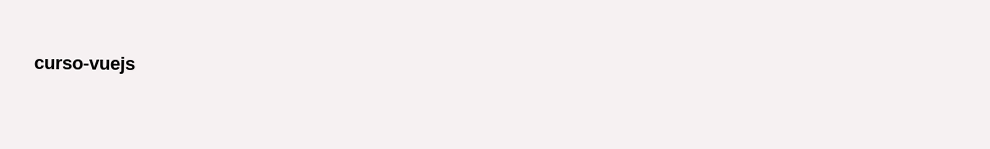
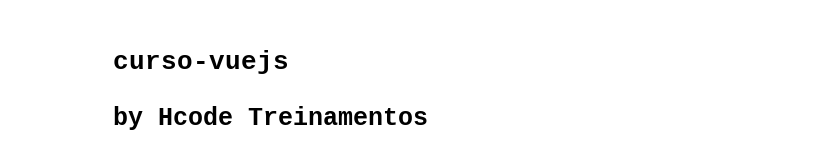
+ by Hcode Treinamentos

